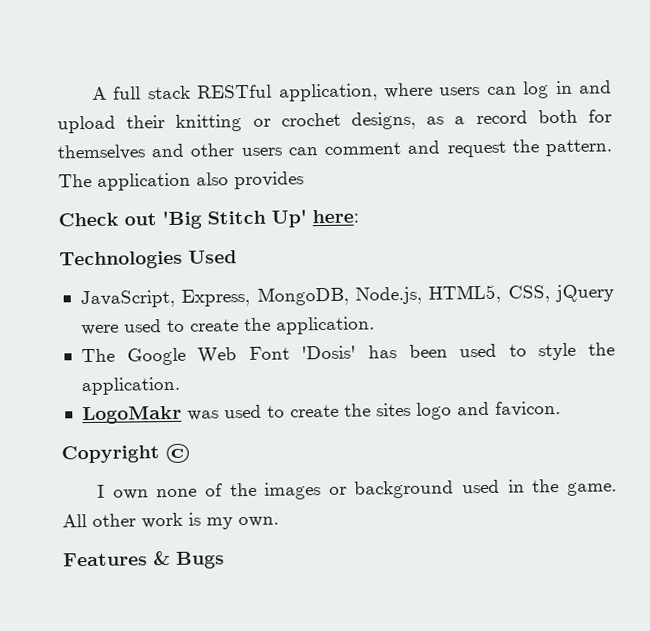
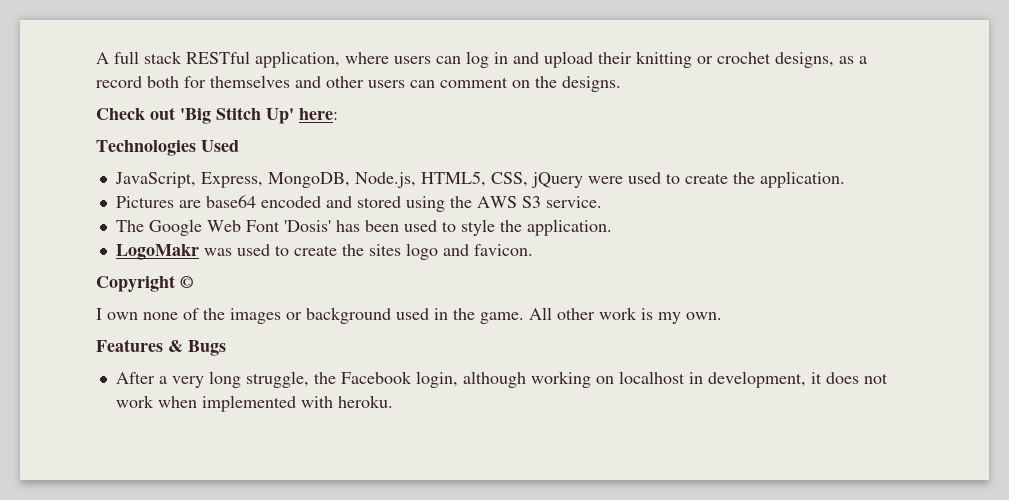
- A full stack RESTful application, where users can log in and upload their knitting or crochet designs, as a record both for themselves and other users can comment and request the pattern. The application also provides
+ A full stack RESTful application, where users can log in and upload their knitting or crochet designs, as a record both for themselves and other users can comment on the designs.
+ Pictures are base64 encoded and stored using the AWS S3 service.
+ After a very long struggle, the Facebook login, although working on localhost in development, it does not work when implemented with heroku.

